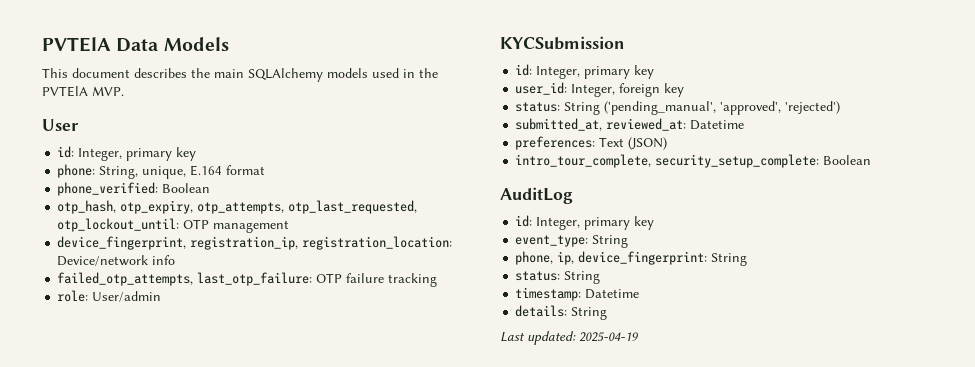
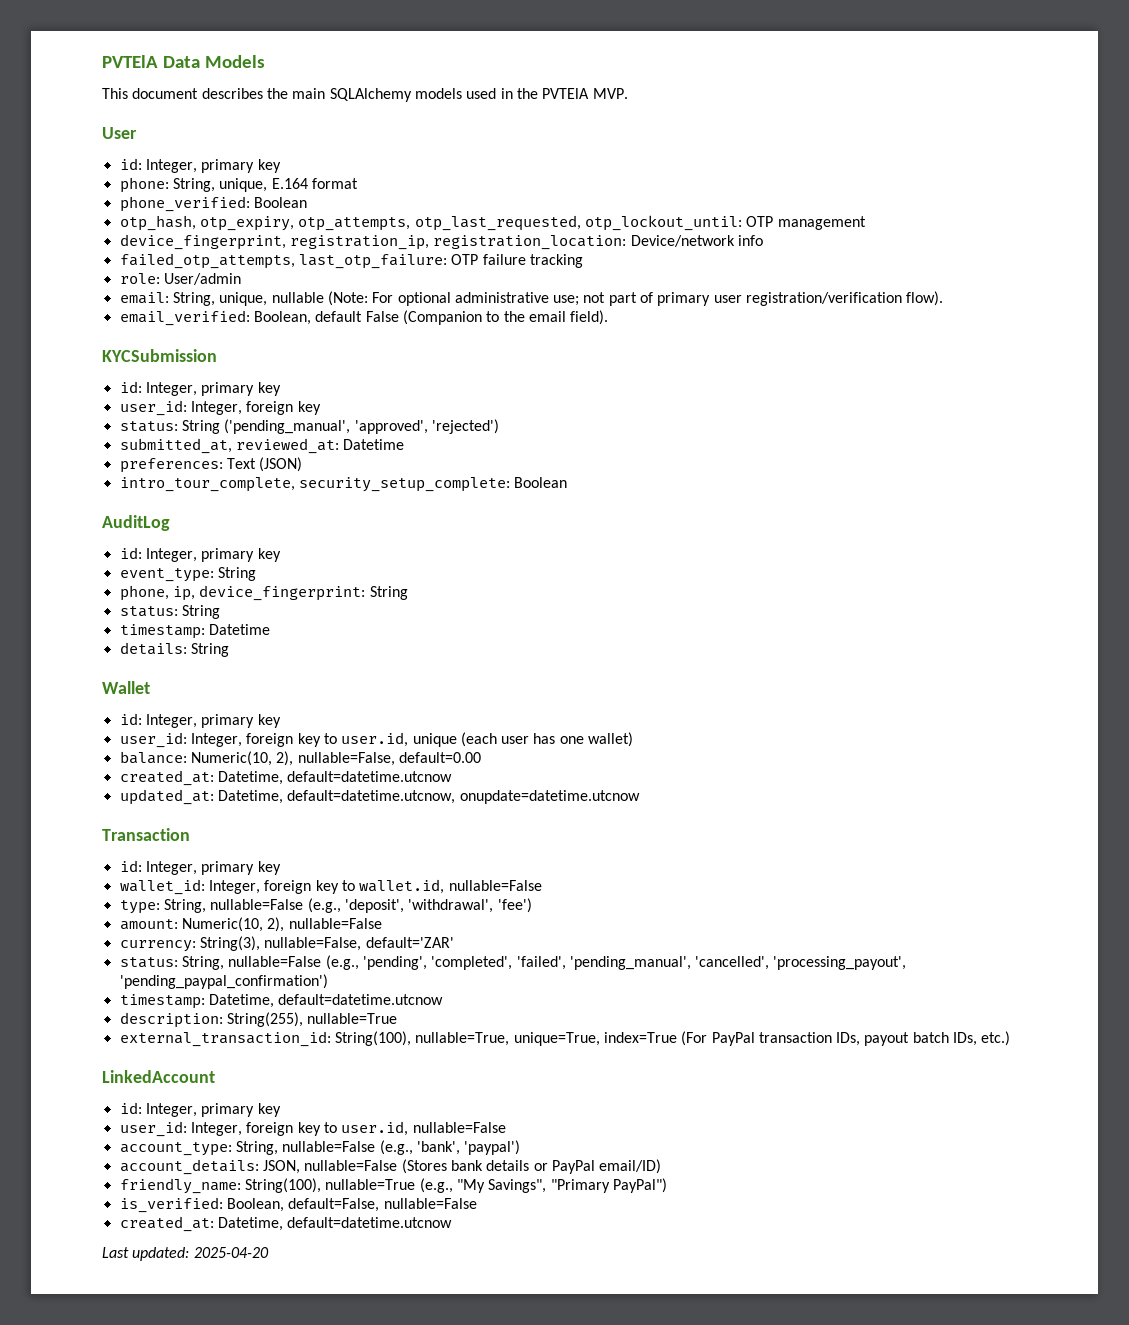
+ email: String, unique, nullable (Note: For optional administrative use; not part of primary user registration/verification flow).
+ email_verified: Boolean, default False (Companion to the email field).
+ Wallet
+ id: Integer, primary key
+ user_id: Integer, foreign key to user.id, unique (each user has one wallet)
+ balance: Numeric(10, 2), nullable=False, default=0.00
+ created_at: Datetime, default=datetime.utcnow
+ updated_at: Datetime, default=datetime.utcnow, onupdate=datetime.utcnow
+ Transaction
+ id: Integer, primary key
+ wallet_id: Integer, foreign key to wallet.id, nullable=False
+ type: String, nullable=False (e.g., 'deposit', 'withdrawal', 'fee')
+ amount: Numeric(10, 2), nullable=False
+ currency: String(3), nullable=False, default='ZAR'
+ status: String, nullable=False (e.g., 'pending', 'completed', 'failed', 'pending_manual', 'cancelled', 'processing_payout', 'pending_paypal_confirmation')
+ timestamp: Datetime, default=datetime.utcnow
+ description: String(255), nullable=True
+ external_transaction_id: String(100), nullable=True, unique=True, index=True (For PayPal transaction IDs, payout batch IDs, etc.)
+ LinkedAccount
+ id: Integer, primary key
+ user_id: Integer, foreign key to user.id, nullable=False
+ account_type: String, nullable=False (e.g., 'bank', 'paypal')
+ account_details: JSON, nullable=False (Stores bank details or PayPal email/ID)
+ friendly_name: String(100), nullable=True (e.g., "My Savings", "Primary PayPal")
+ is_verified: Boolean, default=False, nullable=False
+ created_at: Datetime, default=datetime.utcnow
- Last updated: 2025-04-19
+ Last updated: 2025-04-20

